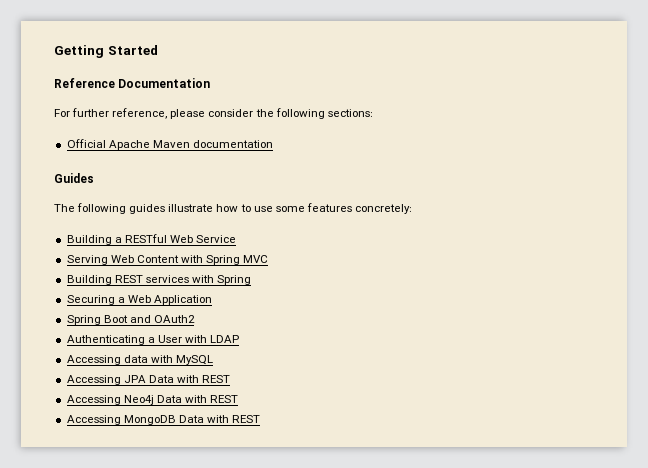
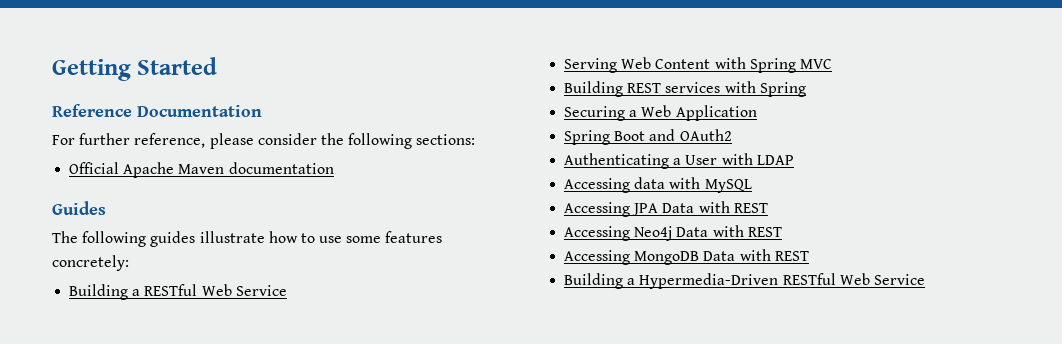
+ Building a Hypermedia-Driven RESTful Web Service

